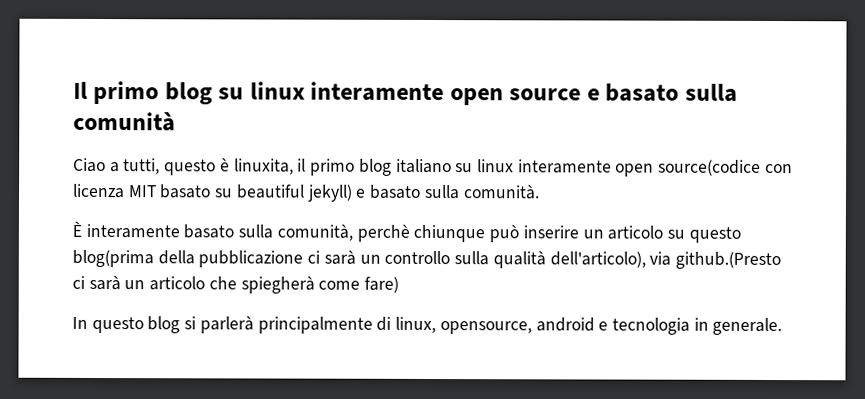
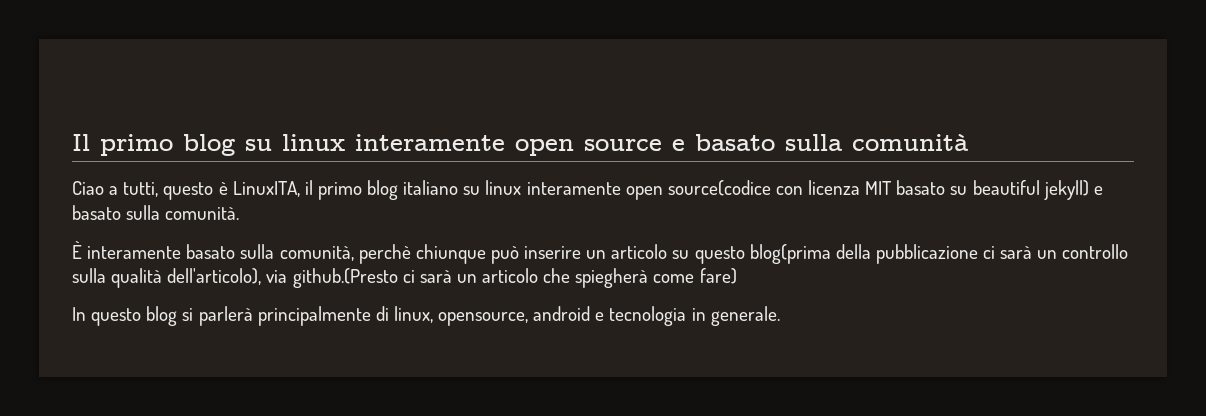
- Ciao a tutti, questo è linuxita, il primo blog italiano su linux interamente open source(codice con licenza MIT basato su beautiful jekyll) e basato sulla comunità.
+ Ciao a tutti, questo è LinuxITA, il primo blog italiano su linux interamente open source(codice con licenza MIT basato su beautiful jekyll) e basato sulla comunità.

